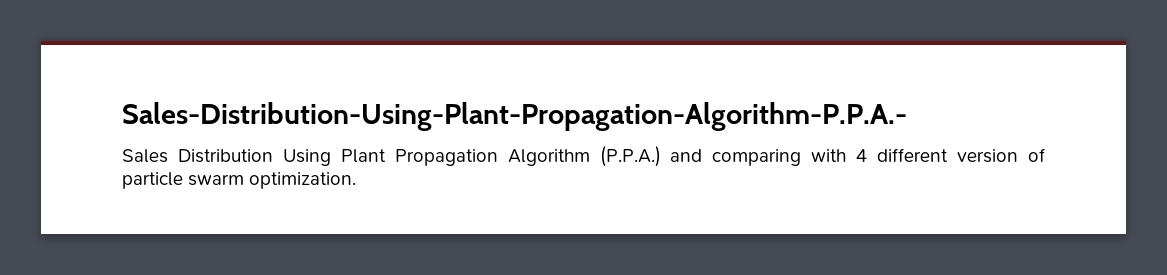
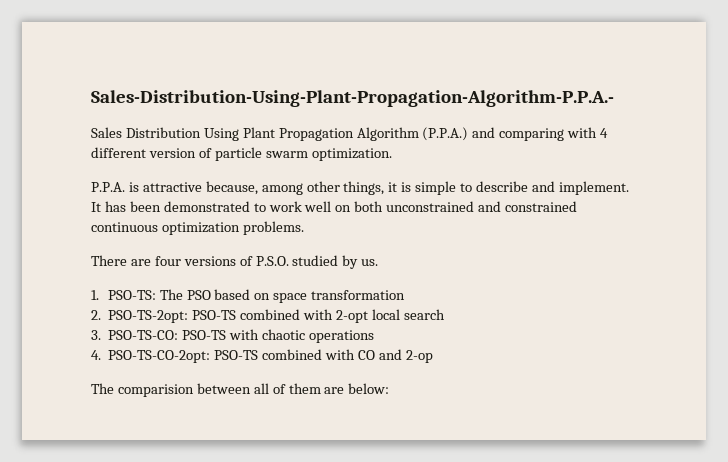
+ P.P.A. is attractive because, among other things, it is simple to describe and implement. It has been demonstrated to work well on both unconstrained and constrained continuous optimization problems.
+ There are four versions of P.S.O. studied by us.
+ 1. PSO-TS: The PSO based on space transformation
+ 2. PSO-TS-2opt: PSO-TS combined with 2-opt local search
+ 3. PSO-TS-CO: PSO-TS with chaotic operations
+ 4. PSO-TS-CO-2opt: PSO-TS combined with CO and 2-op
+ The comparision between all of them are below:

